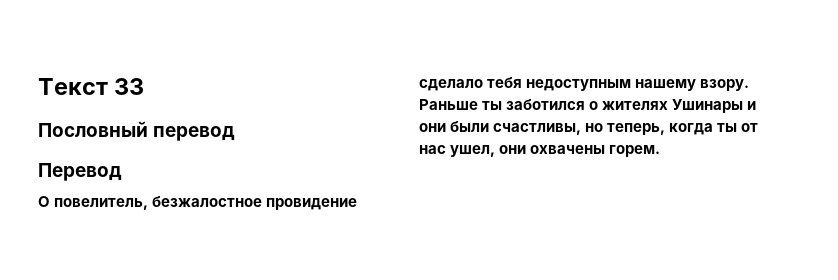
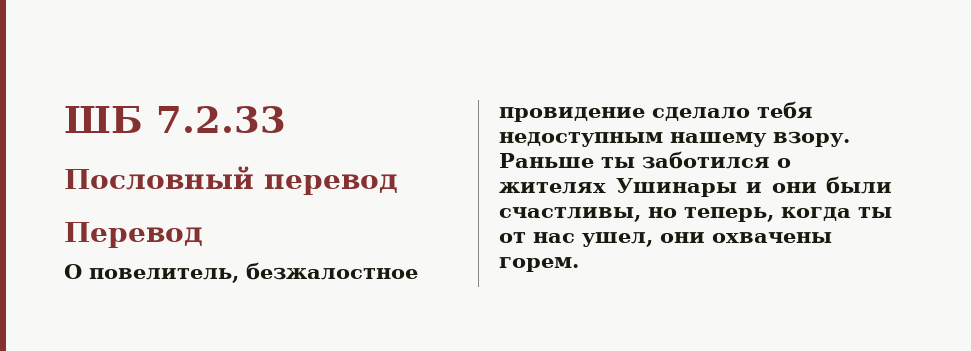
- Текст 33
+ ШБ 7.2.33

